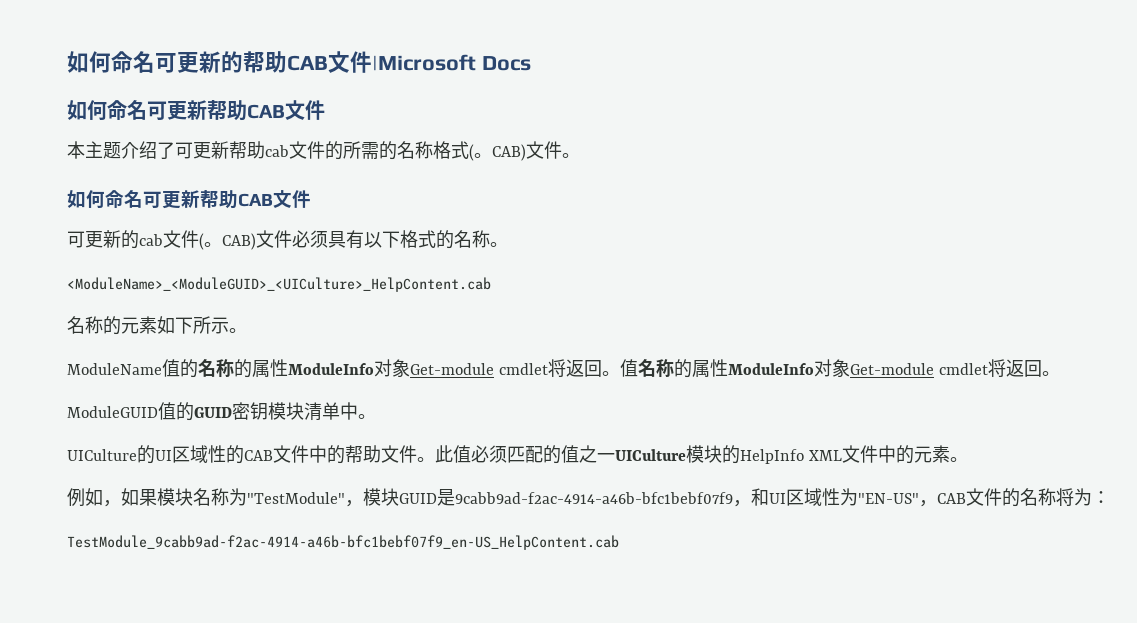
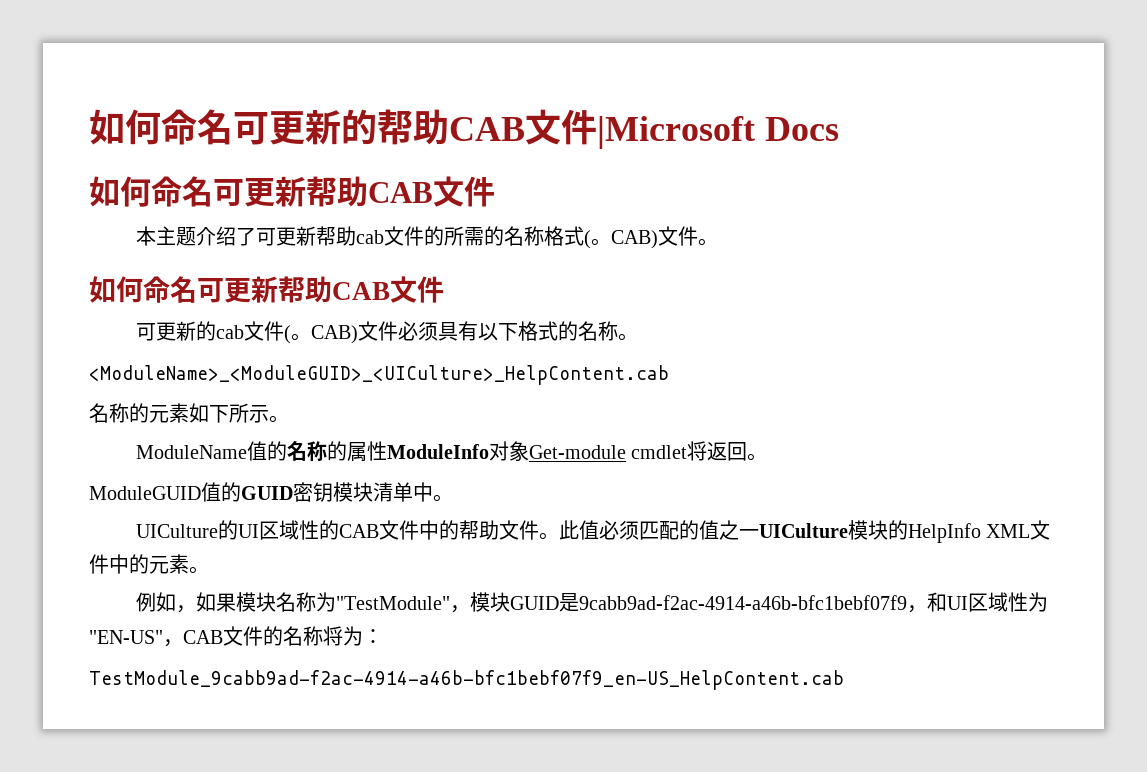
- 值名称的属性ModuleInfo对象Get-module cmdlet将返回。

